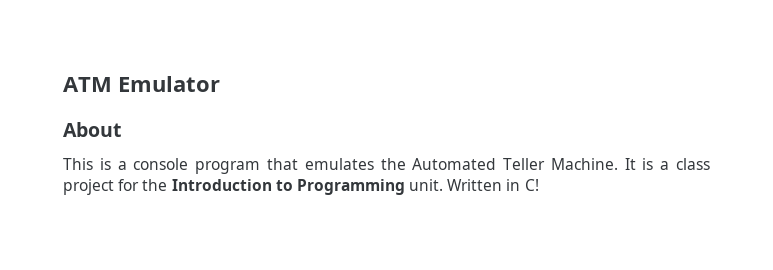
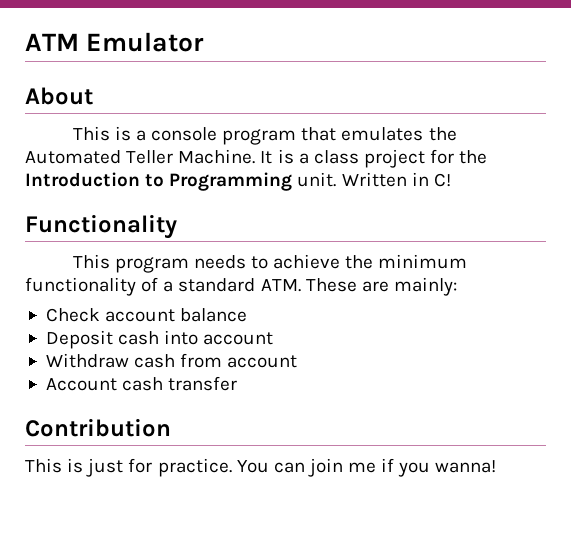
+ Functionality
+ This program needs to achieve the minimum functionality of a standard ATM. These are mainly:
+ Check account balance
+ Deposit cash into account
+ Withdraw cash from account
+ Account cash transfer
+ Contribution
+ This is just for practice. You can join me if you wanna!

